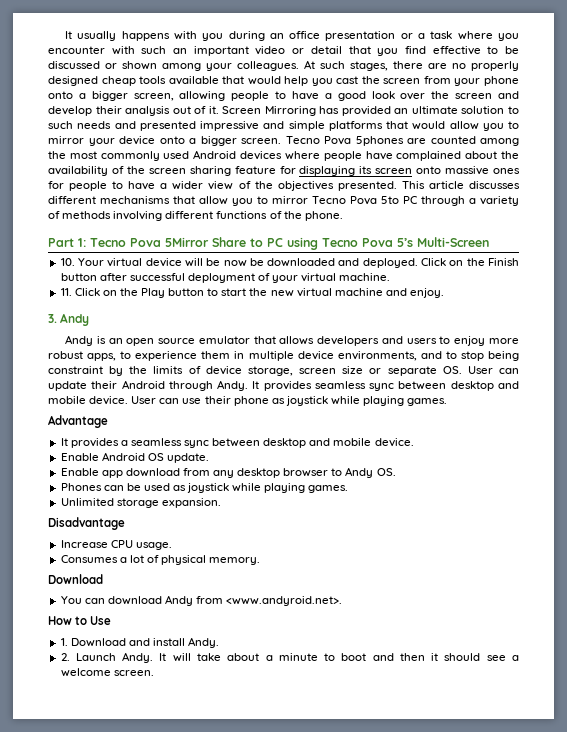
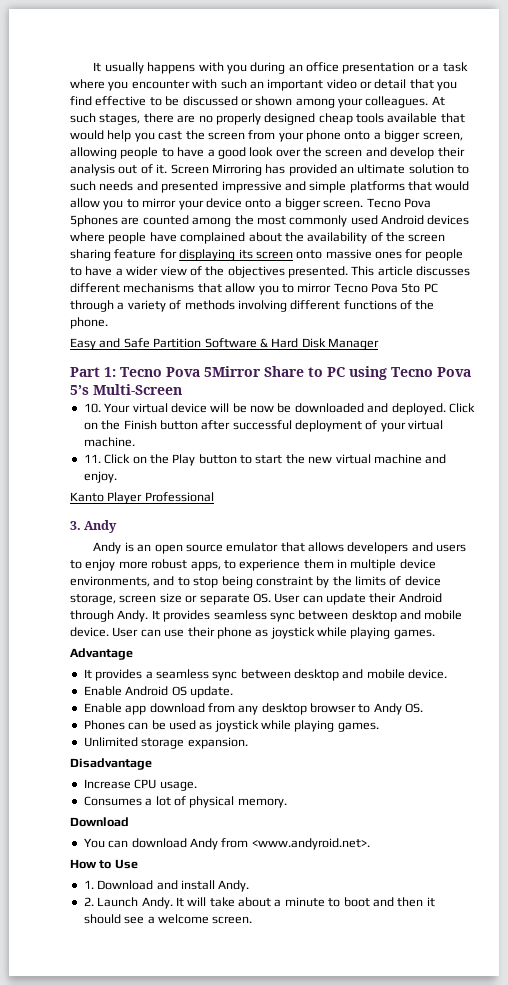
+ Easy and Safe Partition Software & Hard Disk Manager
+ Kanto Player Professional

